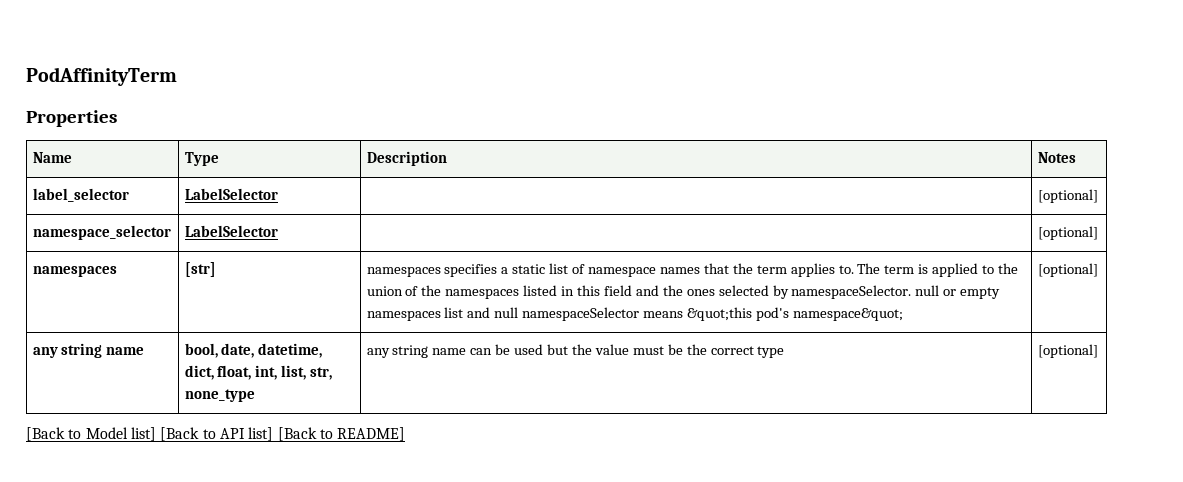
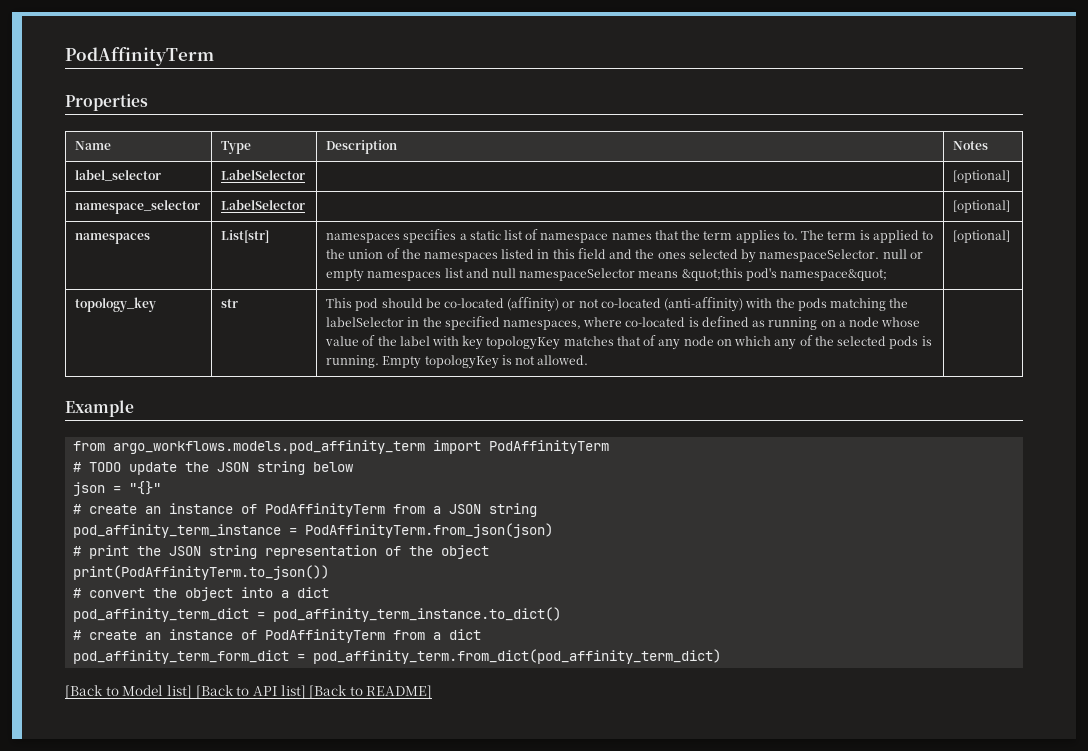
- [str]
+ List[str]
- any string name | bool, date, datetime, dict, float, int, list, str, none_type | any string name can be used but the value must be the correct type | [optional]
+ topology_key | str | This pod should be co-located (affinity) or not co-located (anti-affinity) with the pods matching the labelSelector in the specified namespaces, where co-located is defined as running on a node whose value of the label with key topologyKey matches that of any node on which any of the selected pods is running. Empty topologyKey is not allowed. |
+ Example
+ from argo_workflows.models.pod_affinity_term import PodAffinityTerm
+ # TODO update the JSON string below
+ json = "{}"
+ # create an instance of PodAffinityTerm from a JSON string
+ pod_affinity_term_instance = PodAffinityTerm.from_json(json)
+ # print the JSON string representation of the object
+ print(PodAffinityTerm.to_json())
+ # convert the object into a dict
+ pod_affinity_term_dict = pod_affinity_term_instance.to_dict()
+ # create an instance of PodAffinityTerm from a dict
+ pod_affinity_term_form_dict = pod_affinity_term.from_dict(pod_affinity_term_dict)

